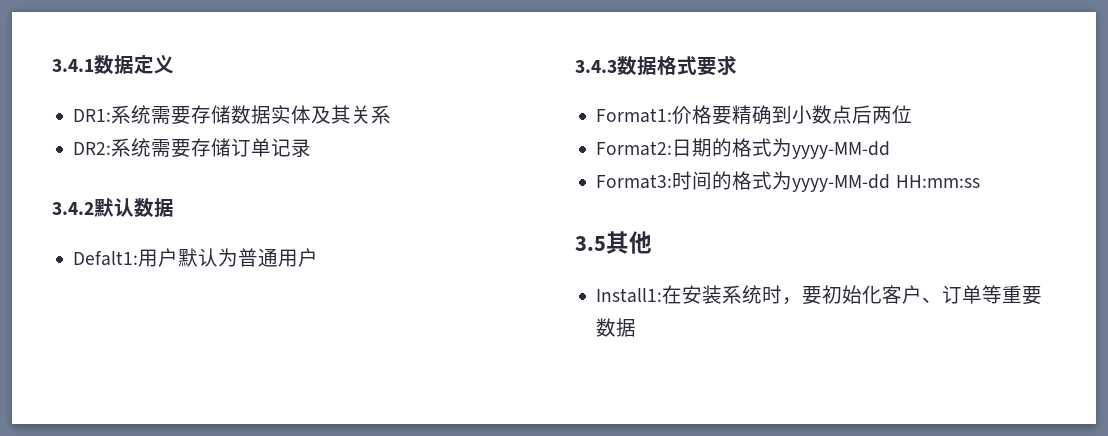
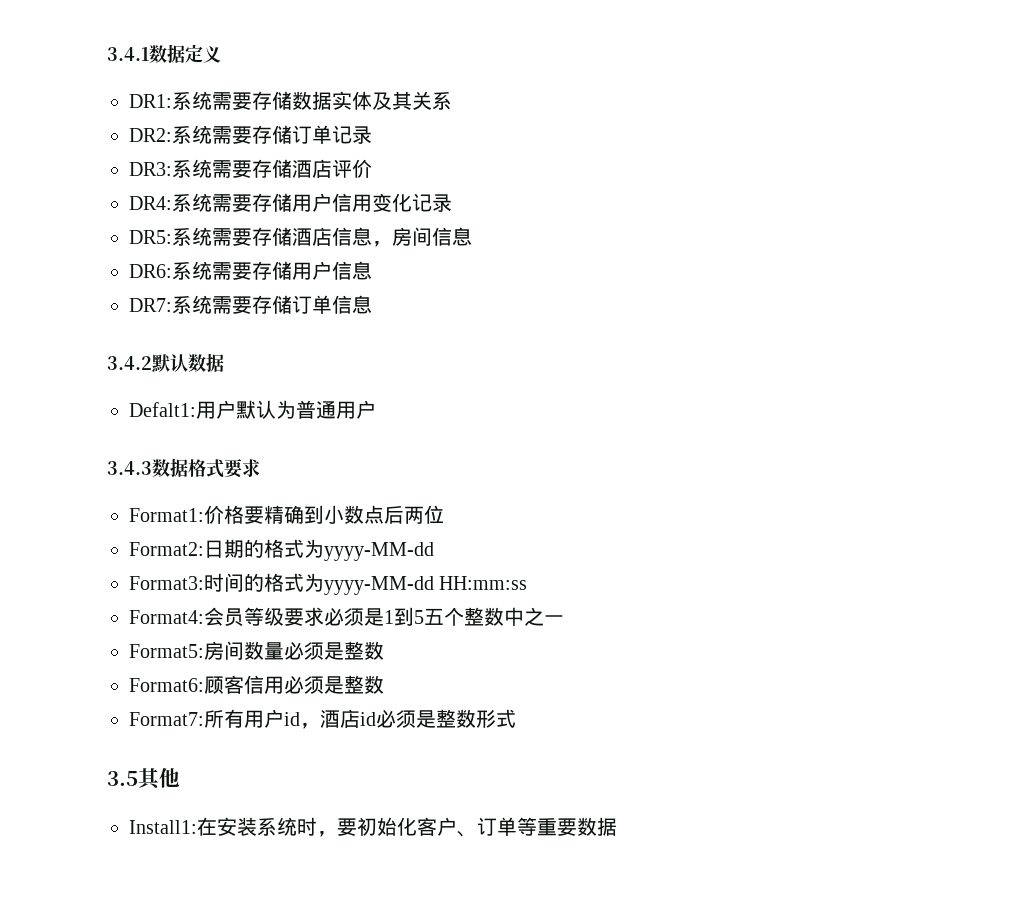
+ DR3:系统需要存储酒店评价
+ DR4:系统需要存储用户信用变化记录
+ DR5:系统需要存储酒店信息，房间信息
+ DR6:系统需要存储用户信息
+ DR7:系统需要存储订单信息
+ Format4:会员等级要求必须是1到5五个整数中之一
+ Format5:房间数量必须是整数
+ Format6:顾客信用必须是整数
+ Format7:所有用户id，酒店id必须是整数形式

